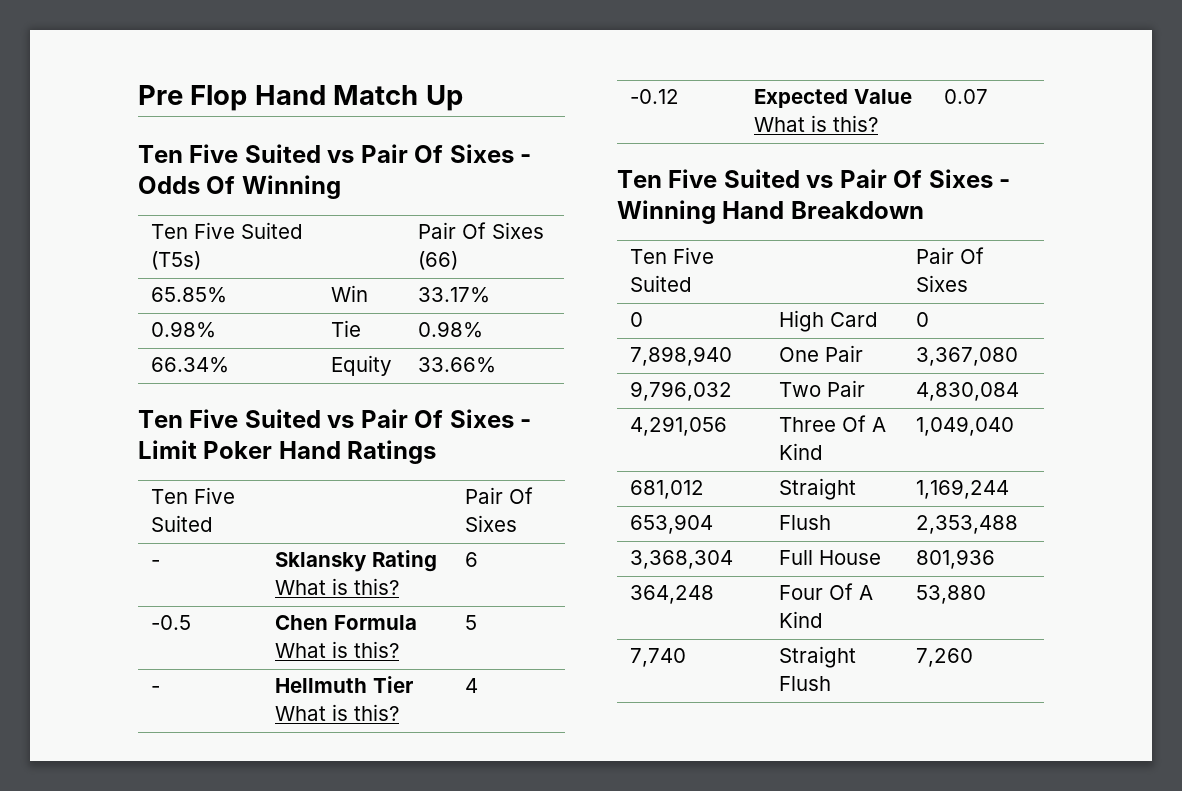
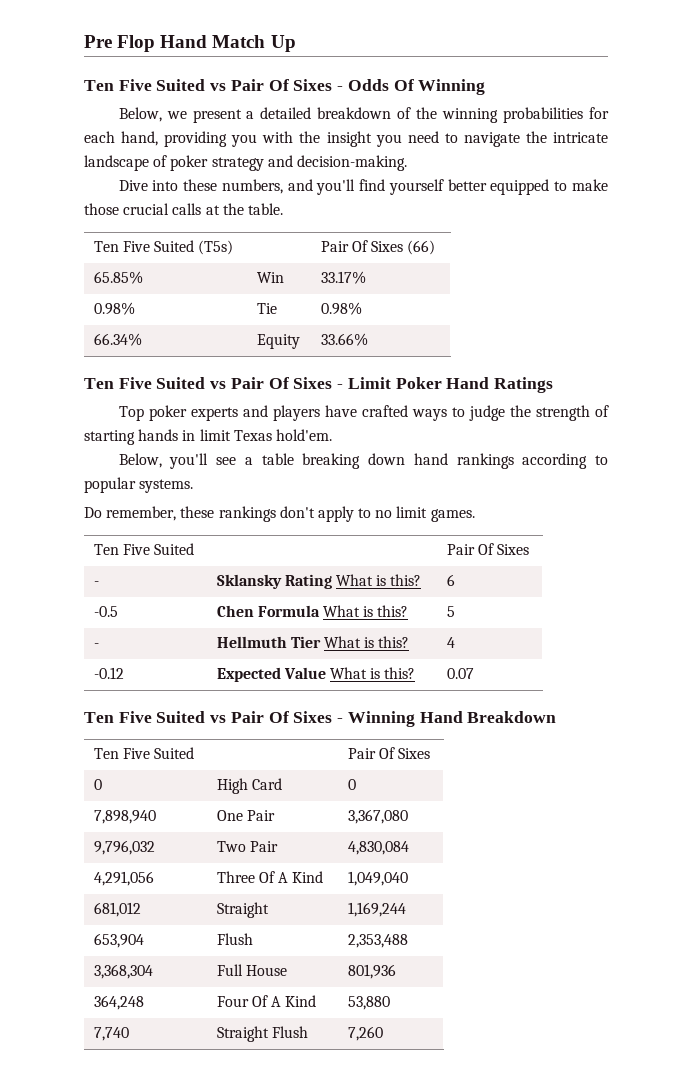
+ Below, we present a detailed breakdown of the winning probabilities for each hand, providing you with the insight you need to navigate the intricate landscape of poker strategy and decision-making.
+ Dive into these numbers, and you'll find yourself better equipped to make those crucial calls at the table.
+ Top poker experts and players have crafted ways to judge the strength of starting hands in limit Texas hold'em.
+ Below, you'll see a table breaking down hand rankings according to popular systems.
+ Do remember, these rankings don't apply to no limit games.

